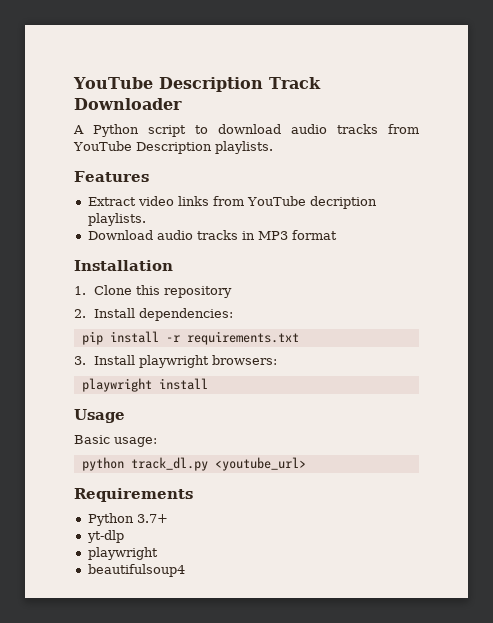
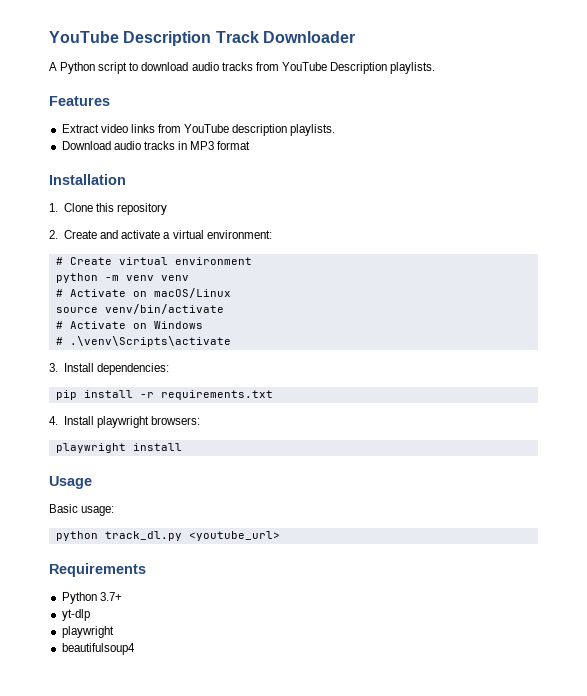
- Extract video links from YouTube decription playlists.
+ Extract video links from YouTube description playlists.
- 2. Install dependencies:
+ 2. Create and activate a virtual environment:
+ # Create virtual environment
+ python -m venv venv
+ # Activate on macOS/Linux
+ source venv/bin/activate
+ # Activate on Windows
+ # .\venv\Scripts\activate
+ 3. Install dependencies:
- 3. Install playwright browsers:
+ 4. Install playwright browsers:

